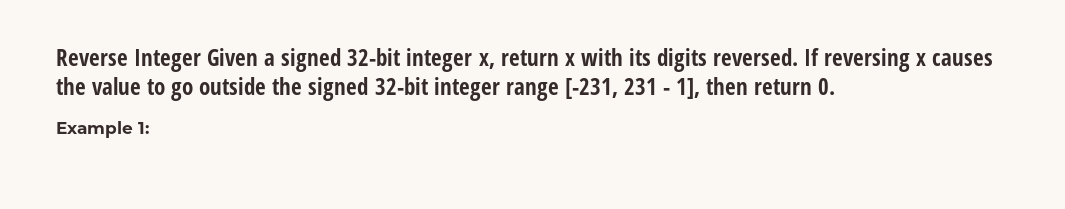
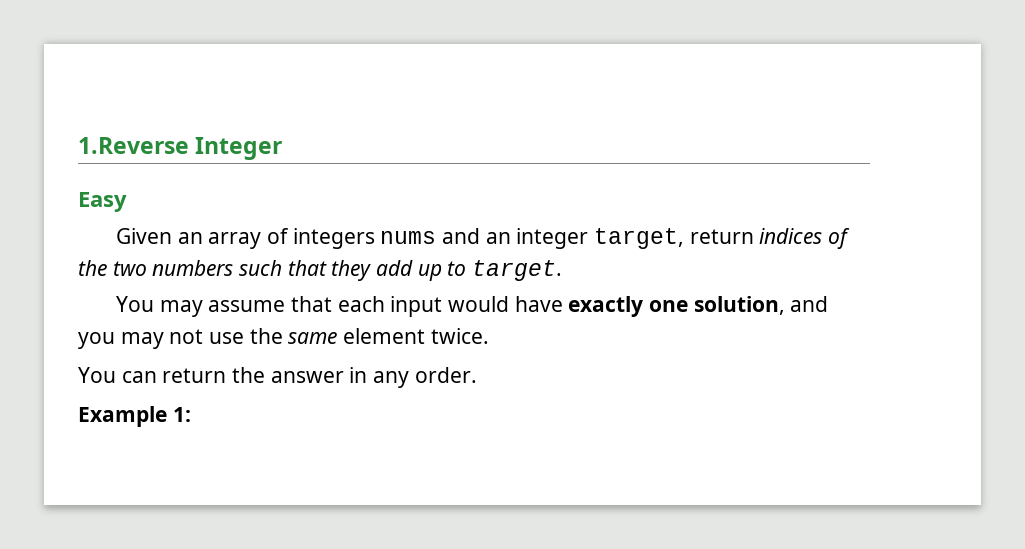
- Reverse Integer Given a signed 32-bit integer x, return x with its digits reversed. If reversing x causes the value to go outside the signed 32-bit integer range [-231, 231 - 1], then return 0.
+ 1.Reverse Integer
+ Easy
+ Given an array of integers nums and an integer target, return indices of the two numbers such that they add up to target.
+ You may assume that each input would have exactly one solution, and you may not use the same element twice.
+ You can return the answer in any order.

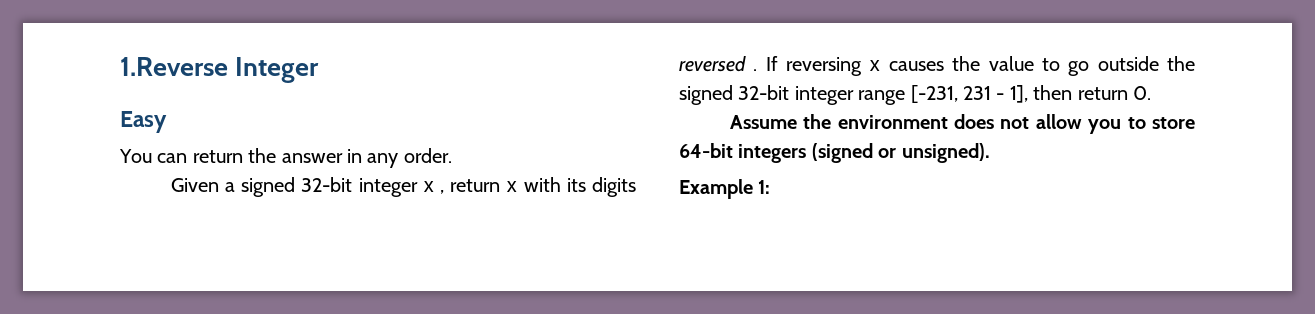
- Given an array of integers nums and an integer target, return indices of the two numbers such that they add up to target.
- You may assume that each input would have exactly one solution, and you may not use the same element twice.
+ Given a signed 32-bit integer x , return x with its digits reversed . If reversing x causes the value to go outside the signed 32-bit integer range [-231, 231 - 1], then return 0.
+ Assume the environment does not allow you to store 64-bit integers (signed or unsigned).

